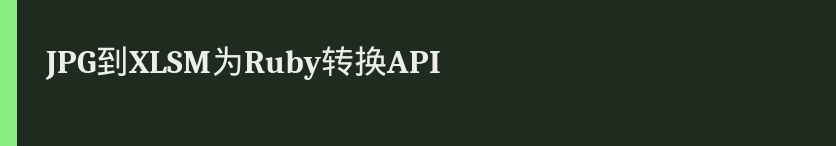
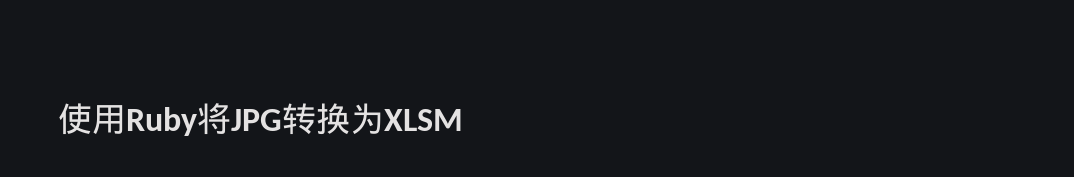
- JPG到XLSM为Ruby转换API
+ 使用Ruby将JPG转换为XLSM

